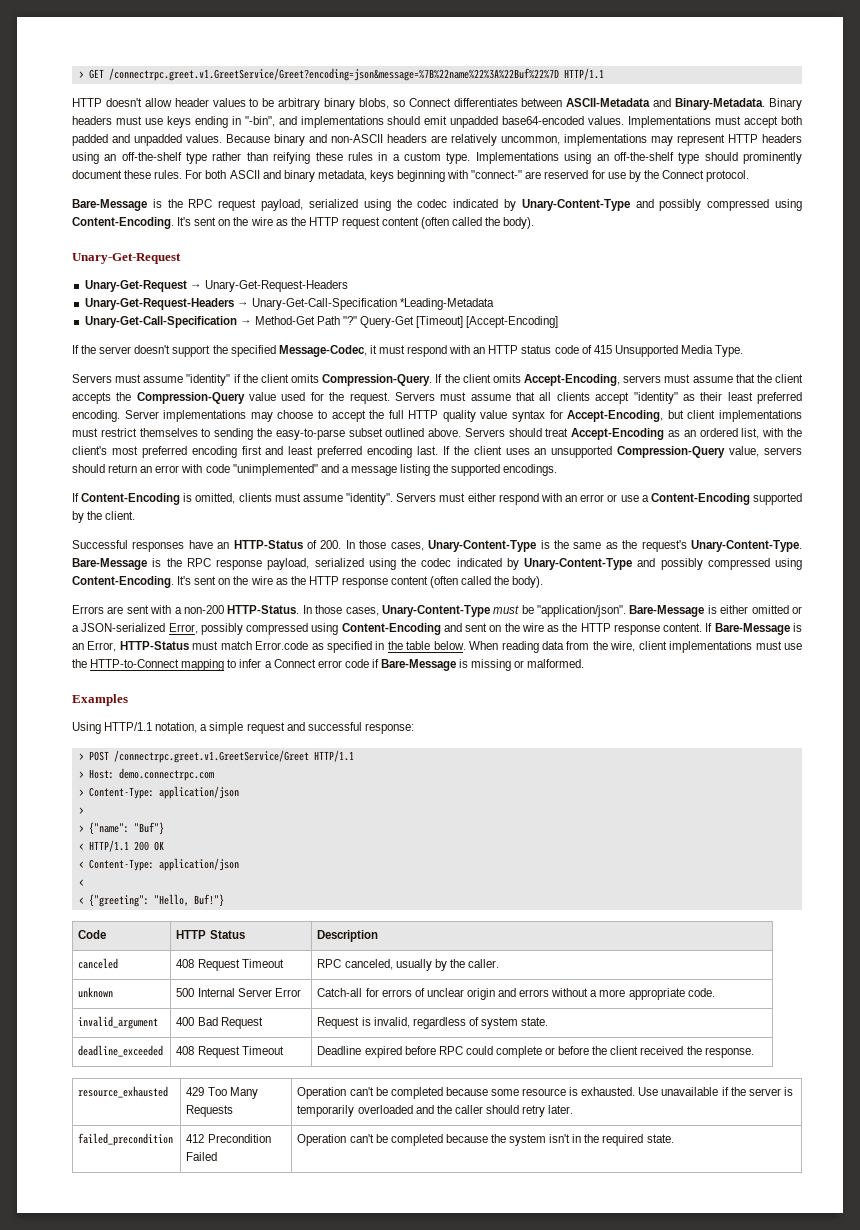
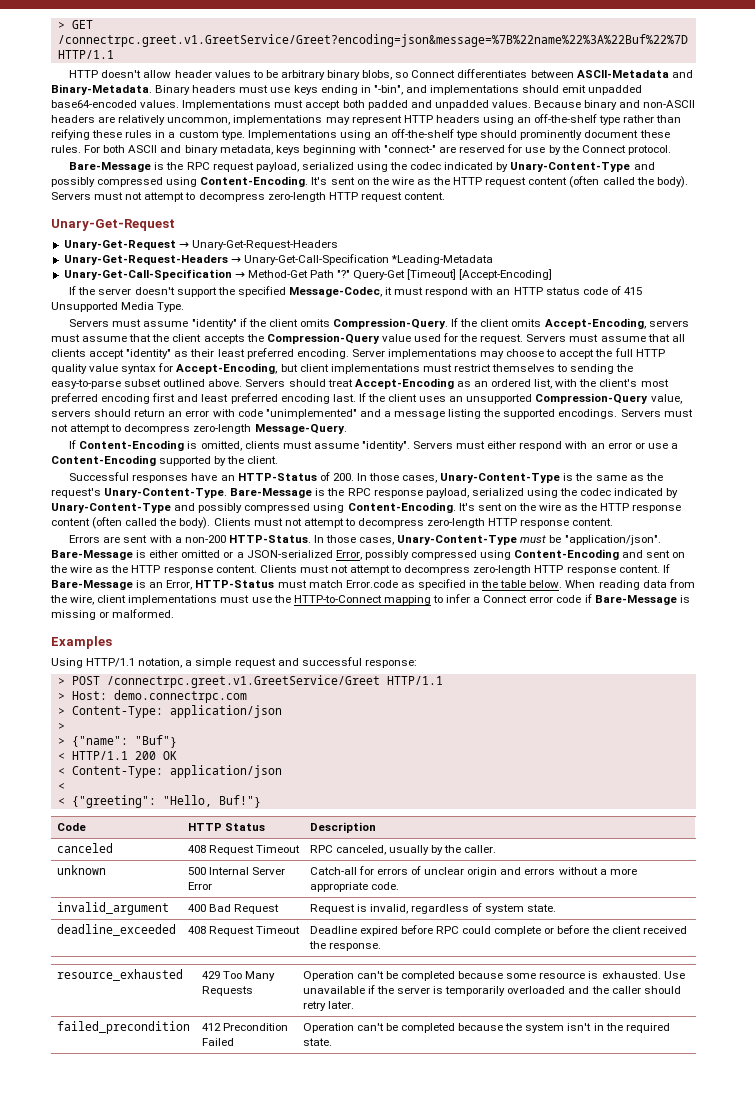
+ Servers must not attempt to decompress zero-length HTTP request content.
+ Servers must not attempt to decompress zero-length Message-Query.
- It's sent on the wire as the HTTP response content (often called the body).
+ It's sent on the wire as the HTTP response content (often called the body). Clients must not attempt to decompress zero-length HTTP response content.
- Bare-Message is either omitted or a JSON-serialized Error, possibly compressed using Content-Encoding and sent on the wire as the HTTP response content.
+ Bare-Message is either omitted or a JSON-serialized Error, possibly compressed using Content-Encoding and sent on the wire as the HTTP response content. Clients must not attempt to decompress zero-length HTTP response content.

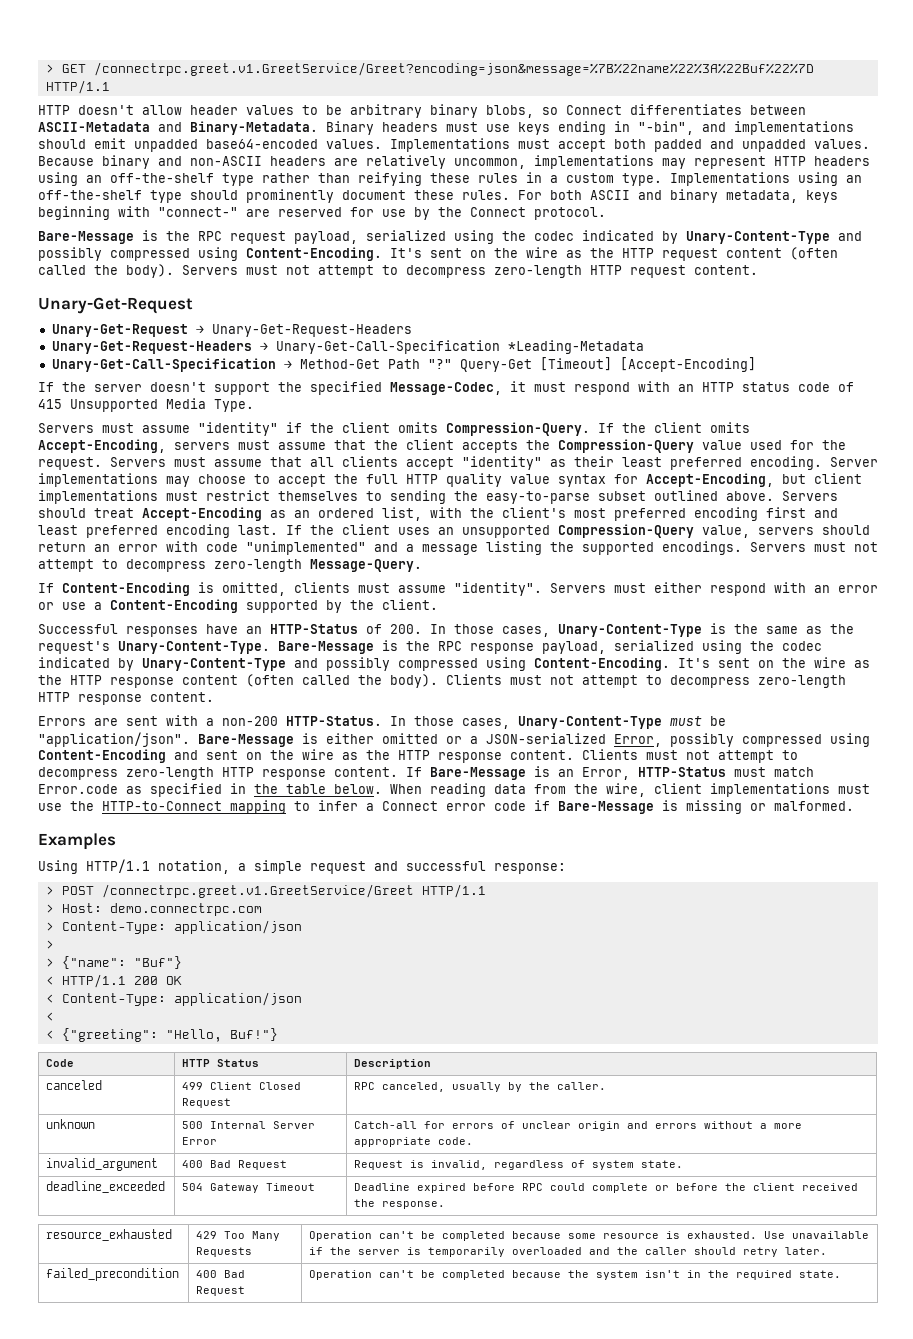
- canceled | 408 Request Timeout | RPC canceled, usually by the caller.
+ canceled | 499 Client Closed Request | RPC canceled, usually by the caller.
- deadline_exceeded | 408 Request Timeout | Deadline expired before RPC could complete or before the client received the response.
+ deadline_exceeded | 504 Gateway Timeout | Deadline expired before RPC could complete or before the client received the response.
- failed_precondition | 412 Precondition Failed | Operation can't be completed because the system isn't in the required state.
+ failed_precondition | 400 Bad Request | Operation can't be completed because the system isn't in the required state.

